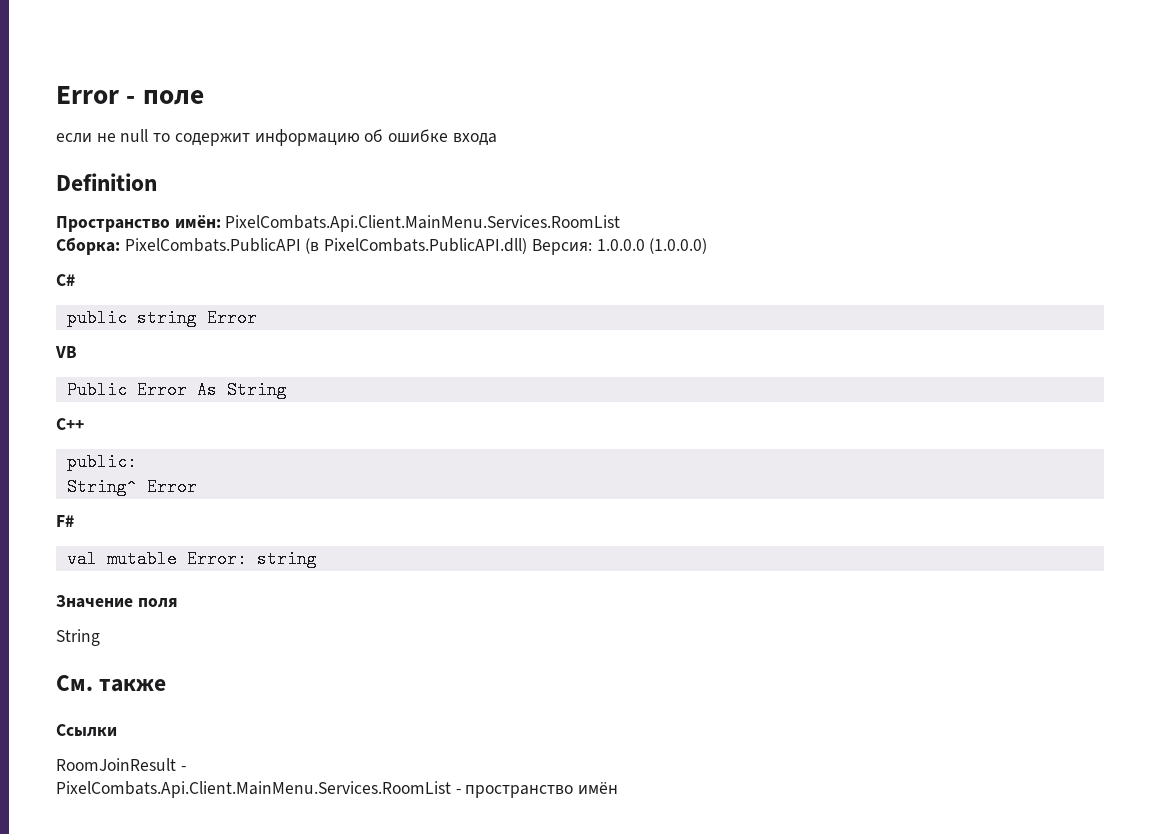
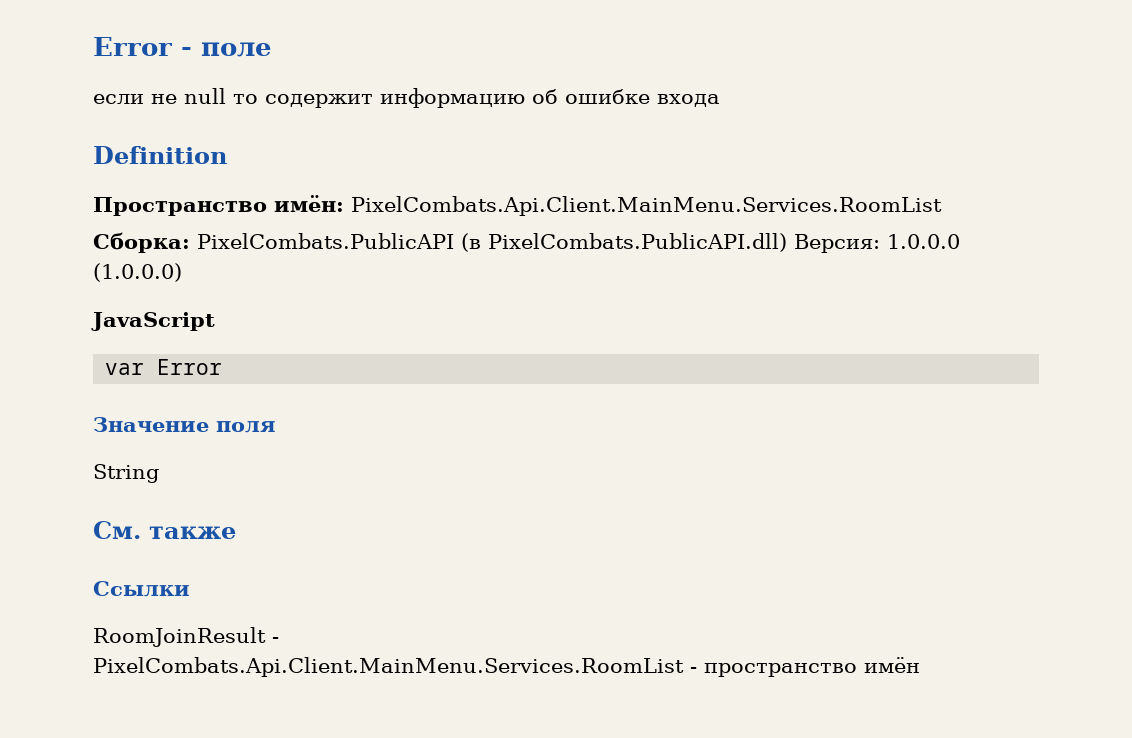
- C#
- public string Error
- VB
- Public Error As String
- C++
- public:
- String^ Error
- F#
- val mutable Error: string
+ JavaScript
+ var Error

